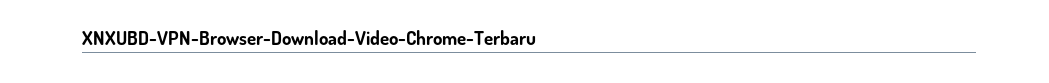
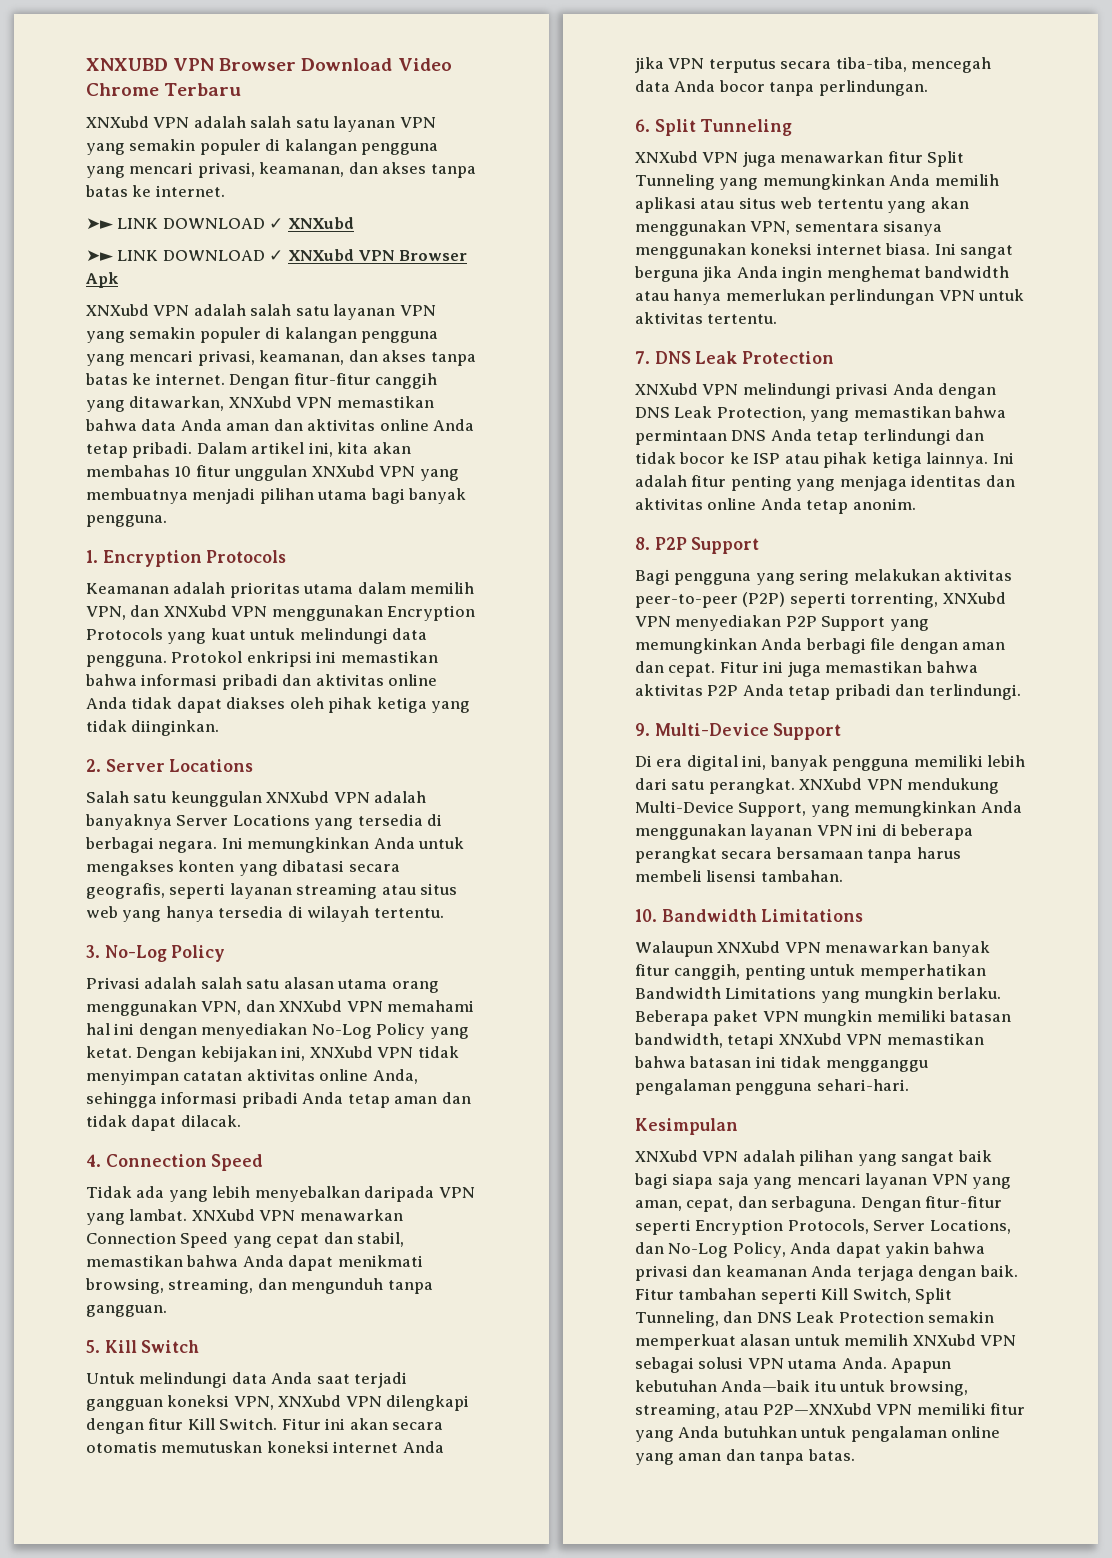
- XNXUBD-VPN-Browser-Download-Video-Chrome-Terbaru
+ XNXUBD VPN Browser Download Video Chrome Terbaru
+ XNXubd VPN adalah salah satu layanan VPN yang semakin populer di kalangan pengguna yang mencari privasi, keamanan, dan akses tanpa batas ke internet.
+ ➤► LINK DOWNLOAD ✓ XNXubd
+ ➤► LINK DOWNLOAD ✓ XNXubd VPN Browser Apk
+ XNXubd VPN adalah salah satu layanan VPN yang semakin populer di kalangan pengguna yang mencari privasi, keamanan, dan akses tanpa batas ke internet. Dengan fitur-fitur canggih yang ditawarkan, XNXubd VPN memastikan bahwa data Anda aman dan aktivitas online Anda tetap pribadi. Dalam artikel ini, kita akan membahas 10 fitur unggulan XNXubd VPN yang membuatnya menjadi pilihan utama bagi banyak pengguna.
+ 1. Encryption Protocols
+ Keamanan adalah prioritas utama dalam memilih VPN, dan XNXubd VPN menggunakan Encryption Protocols yang kuat untuk melindungi data pengguna. Protokol enkripsi ini memastikan bahwa informasi pribadi dan aktivitas online Anda tidak dapat diakses oleh pihak ketiga yang tidak diinginkan.
+ 2. Server Locations
+ Salah satu keunggulan XNXubd VPN adalah banyaknya Server Locations yang tersedia di berbagai negara. Ini memungkinkan Anda untuk mengakses konten yang dibatasi secara geografis, seperti layanan streaming atau situs web yang hanya tersedia di wilayah tertentu.
+ 3. No-Log Policy
+ Privasi adalah salah satu alasan utama orang menggunakan VPN, dan XNXubd VPN memahami hal ini dengan menyediakan No-Log Policy yang ketat. Dengan kebijakan ini, XNXubd VPN tidak menyimpan catatan aktivitas online Anda, sehingga informasi pribadi Anda tetap aman dan tidak dapat dilacak.
+ 4. Connection Speed
+ Tidak ada yang lebih menyebalkan daripada VPN yang lambat. XNXubd VPN menawarkan Connection Speed yang cepat dan stabil, memastikan bahwa Anda dapat menikmati browsing, streaming, dan mengunduh tanpa gangguan.
+ 5. Kill Switch
+ Untuk melindungi data Anda saat terjadi gangguan koneksi VPN, XNXubd VPN dilengkapi dengan fitur Kill Switch. Fitur ini akan secara otomatis memutuskan koneksi internet Anda jika VPN terputus secara tiba-tiba, mencegah data Anda bocor tanpa perlindungan.
+ 6. Split Tunneling
+ XNXubd VPN juga menawarkan fitur Split Tunneling yang memungkinkan Anda memilih aplikasi atau situs web tertentu yang akan menggunakan VPN, sementara sisanya menggunakan koneksi internet biasa. Ini sangat berguna jika Anda ingin menghemat bandwidth atau hanya memerlukan perlindungan VPN untuk aktivitas tertentu.
+ 7. DNS Leak Protection
+ XNXubd VPN melindungi privasi Anda dengan DNS Leak Protection, yang memastikan bahwa permintaan DNS Anda tetap terlindungi dan tidak bocor ke ISP atau pihak ketiga lainnya. Ini adalah fitur penting yang menjaga identitas dan aktivitas online Anda tetap anonim.
+ 8. P2P Support
+ Bagi pengguna yang sering melakukan aktivitas peer-to-peer (P2P) seperti torrenting, XNXubd VPN menyediakan P2P Support yang memungkinkan Anda berbagi file dengan aman dan cepat. Fitur ini juga memastikan bahwa aktivitas P2P Anda tetap pribadi dan terlindungi.
+ 9. Multi-Device Support
+ Di era digital ini, banyak pengguna memiliki lebih dari satu perangkat. XNXubd VPN mendukung Multi-Device Support, yang memungkinkan Anda menggunakan layanan VPN ini di beberapa perangkat secara bersamaan tanpa harus membeli lisensi tambahan.
+ 10. Bandwidth Limitations
+ Walaupun XNXubd VPN menawarkan banyak fitur canggih, penting untuk memperhatikan Bandwidth Limitations yang mungkin berlaku. Beberapa paket VPN mungkin memiliki batasan bandwidth, tetapi XNXubd VPN memastikan bahwa batasan ini tidak mengganggu pengalaman pengguna sehari-hari.
+ Kesimpulan
+ XNXubd VPN adalah pilihan yang sangat baik bagi siapa saja yang mencari layanan VPN yang aman, cepat, dan serbaguna. Dengan fitur-fitur seperti Encryption Protocols, Server Locations, dan No-Log Policy, Anda dapat yakin bahwa privasi dan keamanan Anda terjaga dengan baik. Fitur tambahan seperti Kill Switch, Split Tunneling, dan DNS Leak Protection semakin memperkuat alasan untuk memilih XNXubd VPN sebagai solusi VPN utama Anda. Apapun kebutuhan Anda—baik itu untuk browsing, streaming, atau P2P—XNXubd VPN memiliki fitur yang Anda butuhkan untuk pengalaman online yang aman dan tanpa batas.

